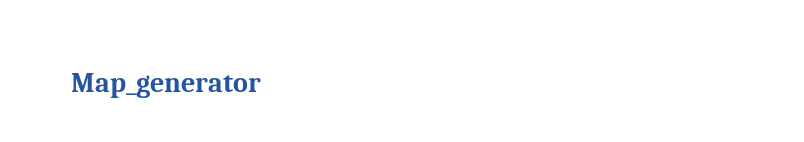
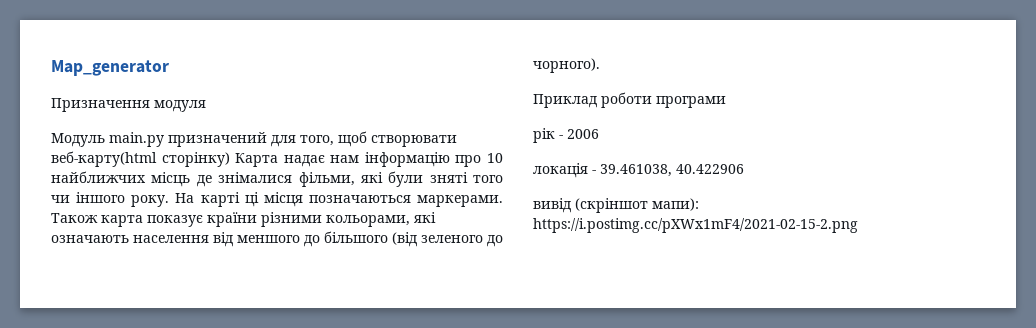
+ Призначення модуля
+ Модуль main.py призначений для того, щоб створювати веб-карту(html сторінку) Карта надає нам інформацію про 10 найближчих місць де знімалися фільми, які були зняті того чи іншого року. На карті ці місця позначаються маркерами. Також карта показує країни різними кольорами, які означають населення від меншого до більшого (від зеленого до чорного).
+ Приклад роботи програми
+ рік - 2006
+ локація - 39.461038, 40.422906
+ вивід (скріншот мапи): https://i.postimg.cc/pXWx1mF4/2021-02-15-2.png

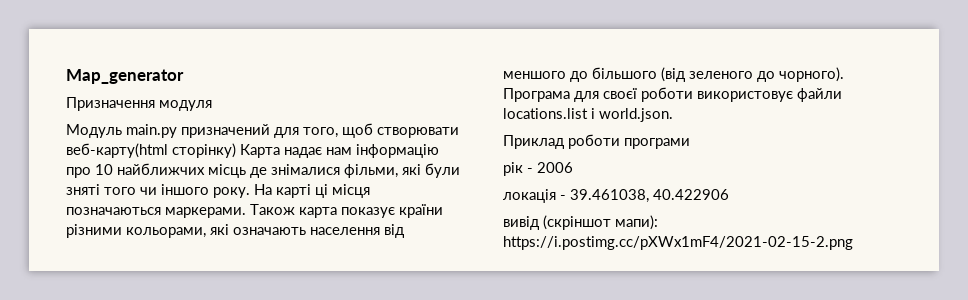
+ Програма для своєї роботи використовує файли locations.list і world.json.

